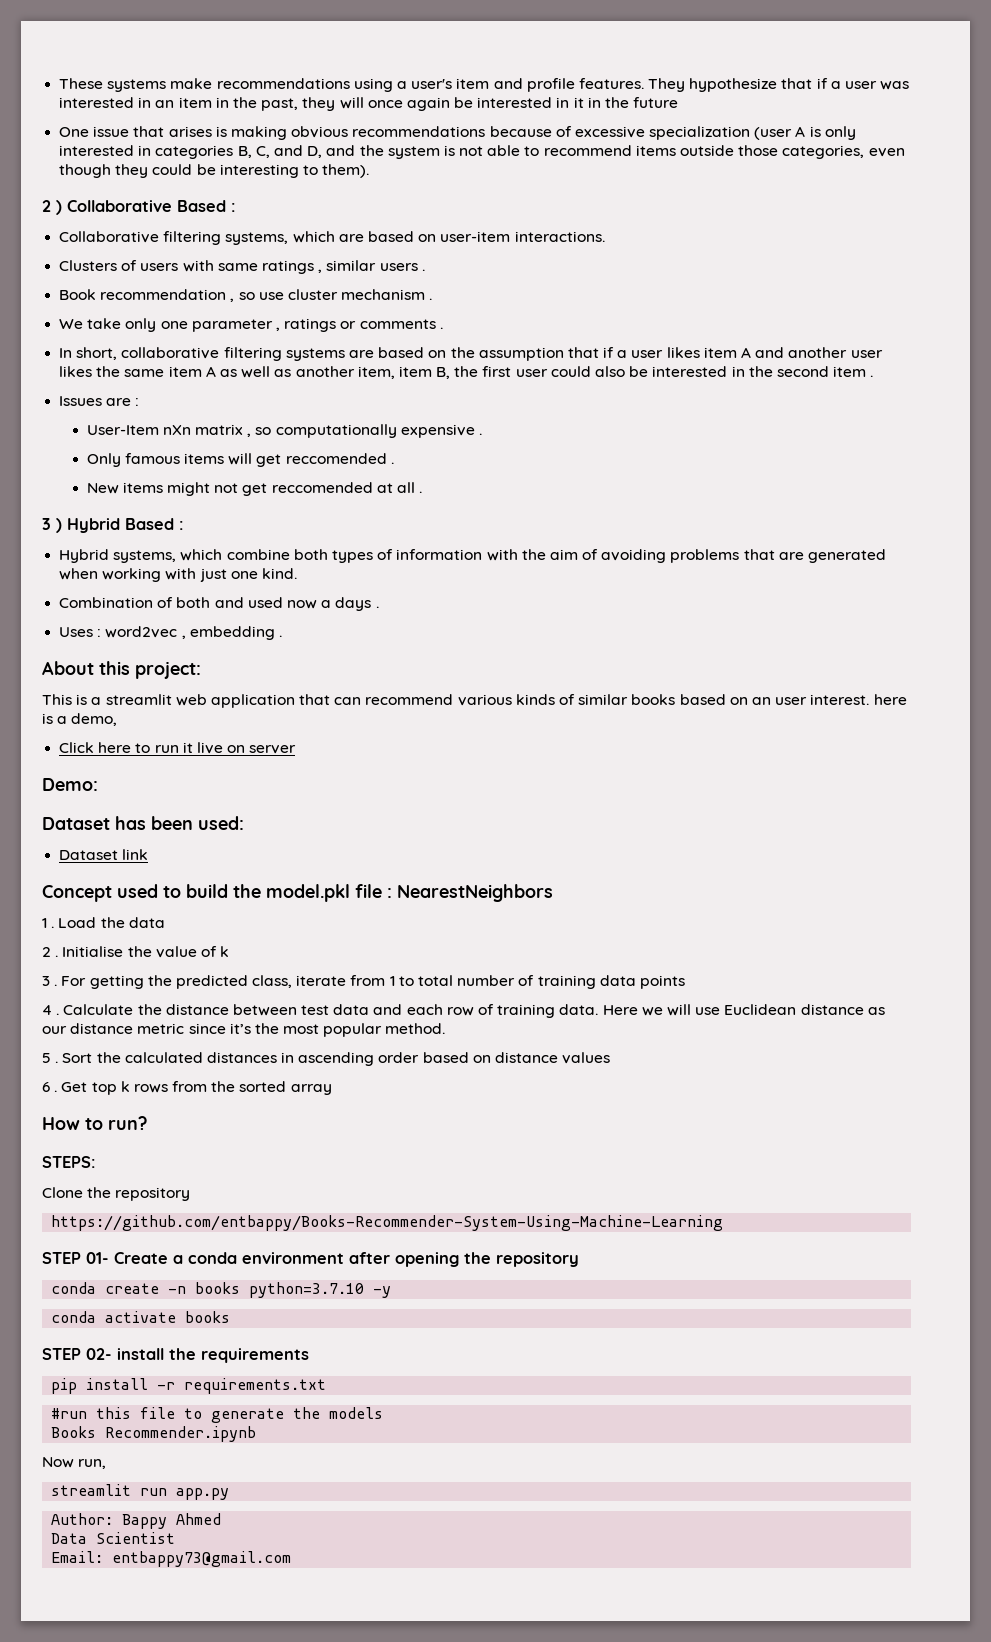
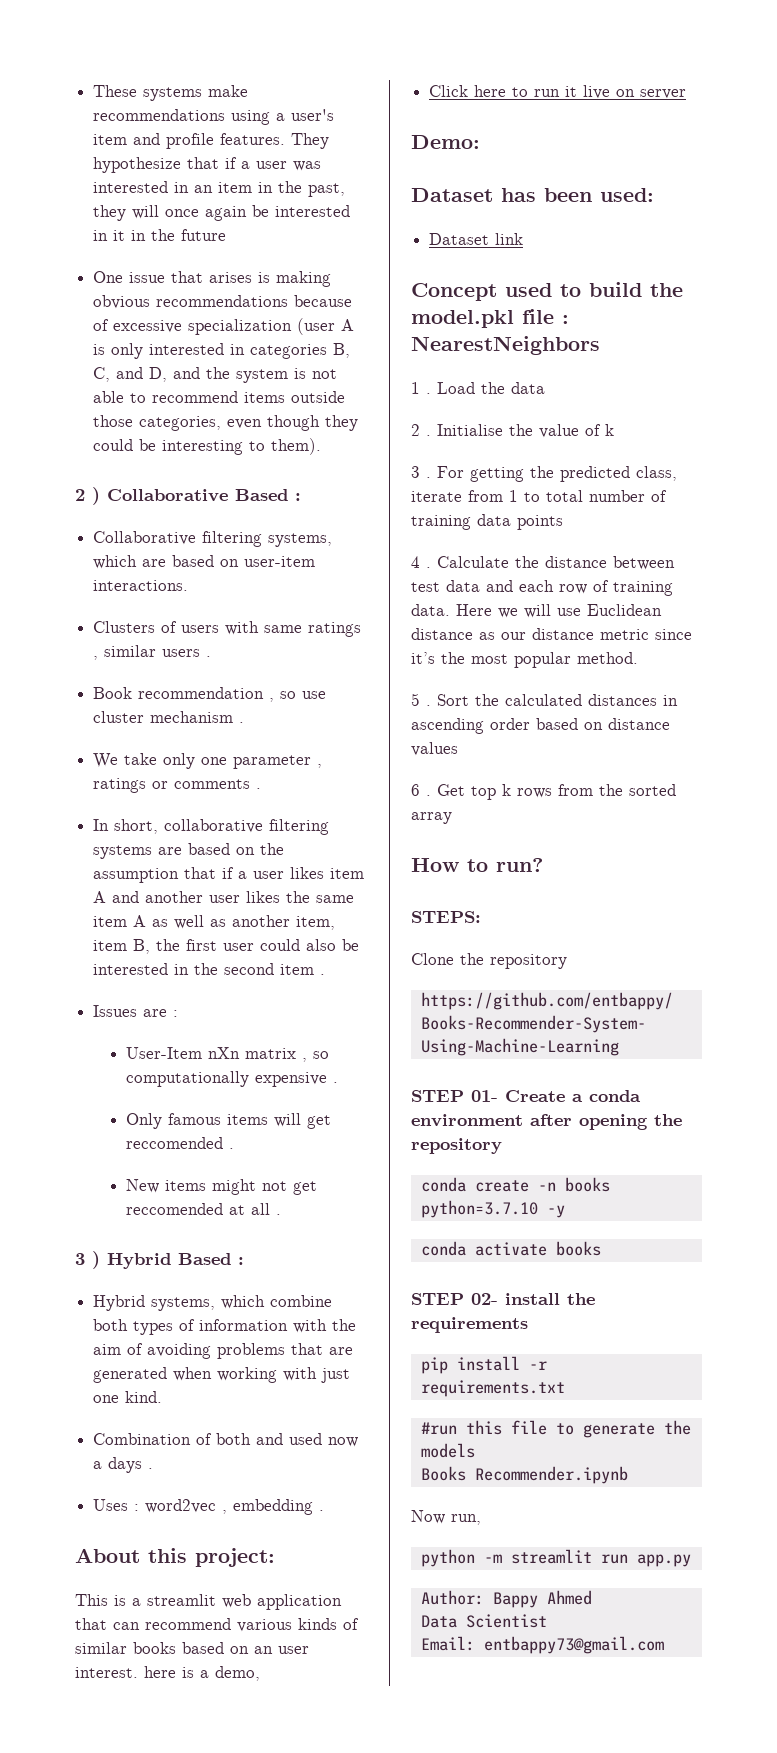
- streamlit run app.py
+ python -m streamlit run app.py

